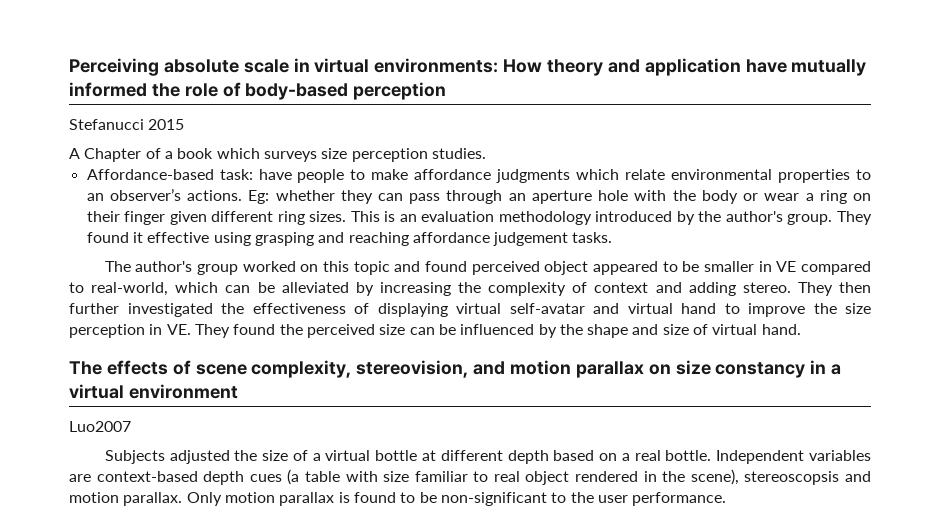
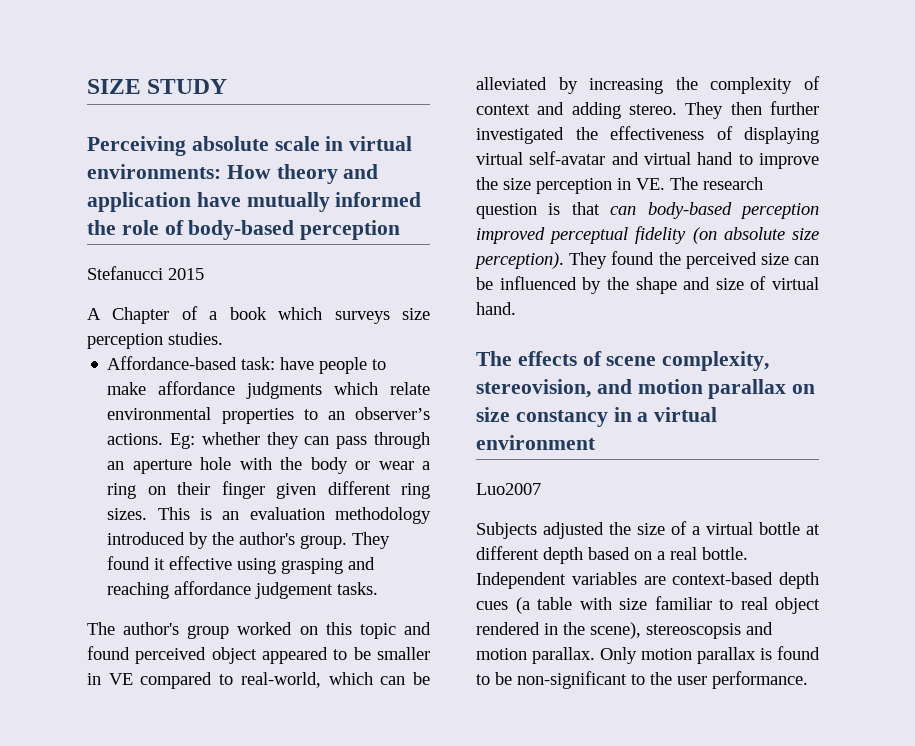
+ SIZE STUDY
- They then further investigated the effectiveness of displaying virtual self-avatar and virtual hand to improve the size perception in VE. They found the perceived size can be influenced by the shape and size of virtual hand.
+ They then further investigated the effectiveness of displaying virtual self-avatar and virtual hand to improve the size perception in VE. The research question is that can body-based perception improved perceptual fidelity (on absolute size perception). They found the perceived size can be influenced by the shape and size of virtual hand.

